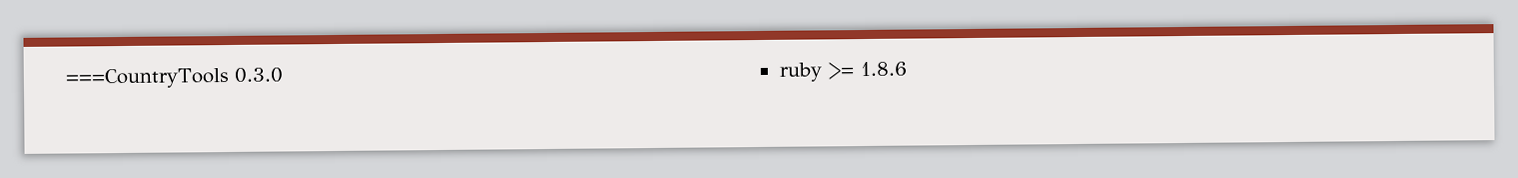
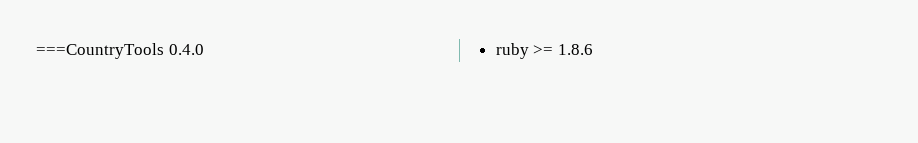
- ===CountryTools 0.3.0
+ ===CountryTools 0.4.0

